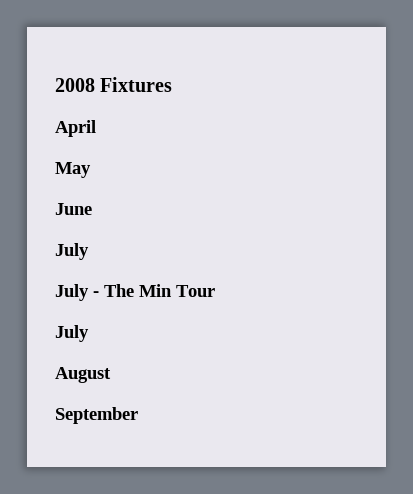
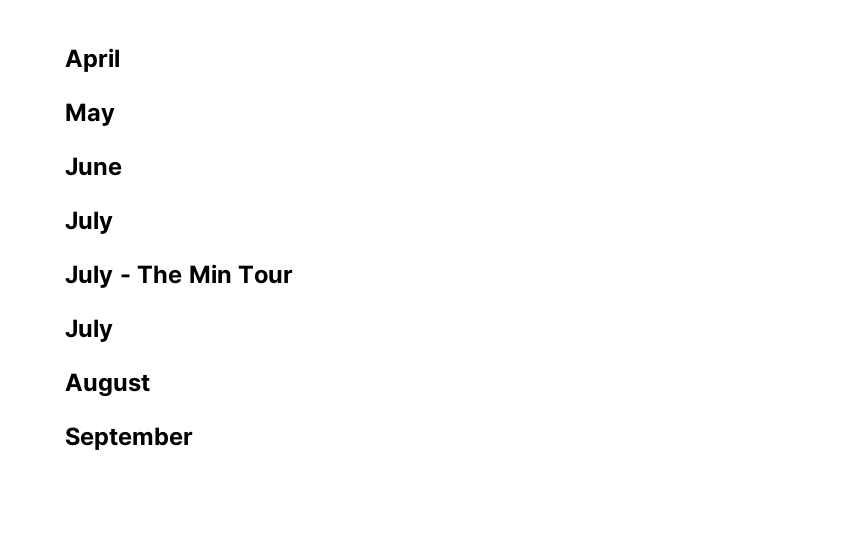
- 2008 Fixtures

